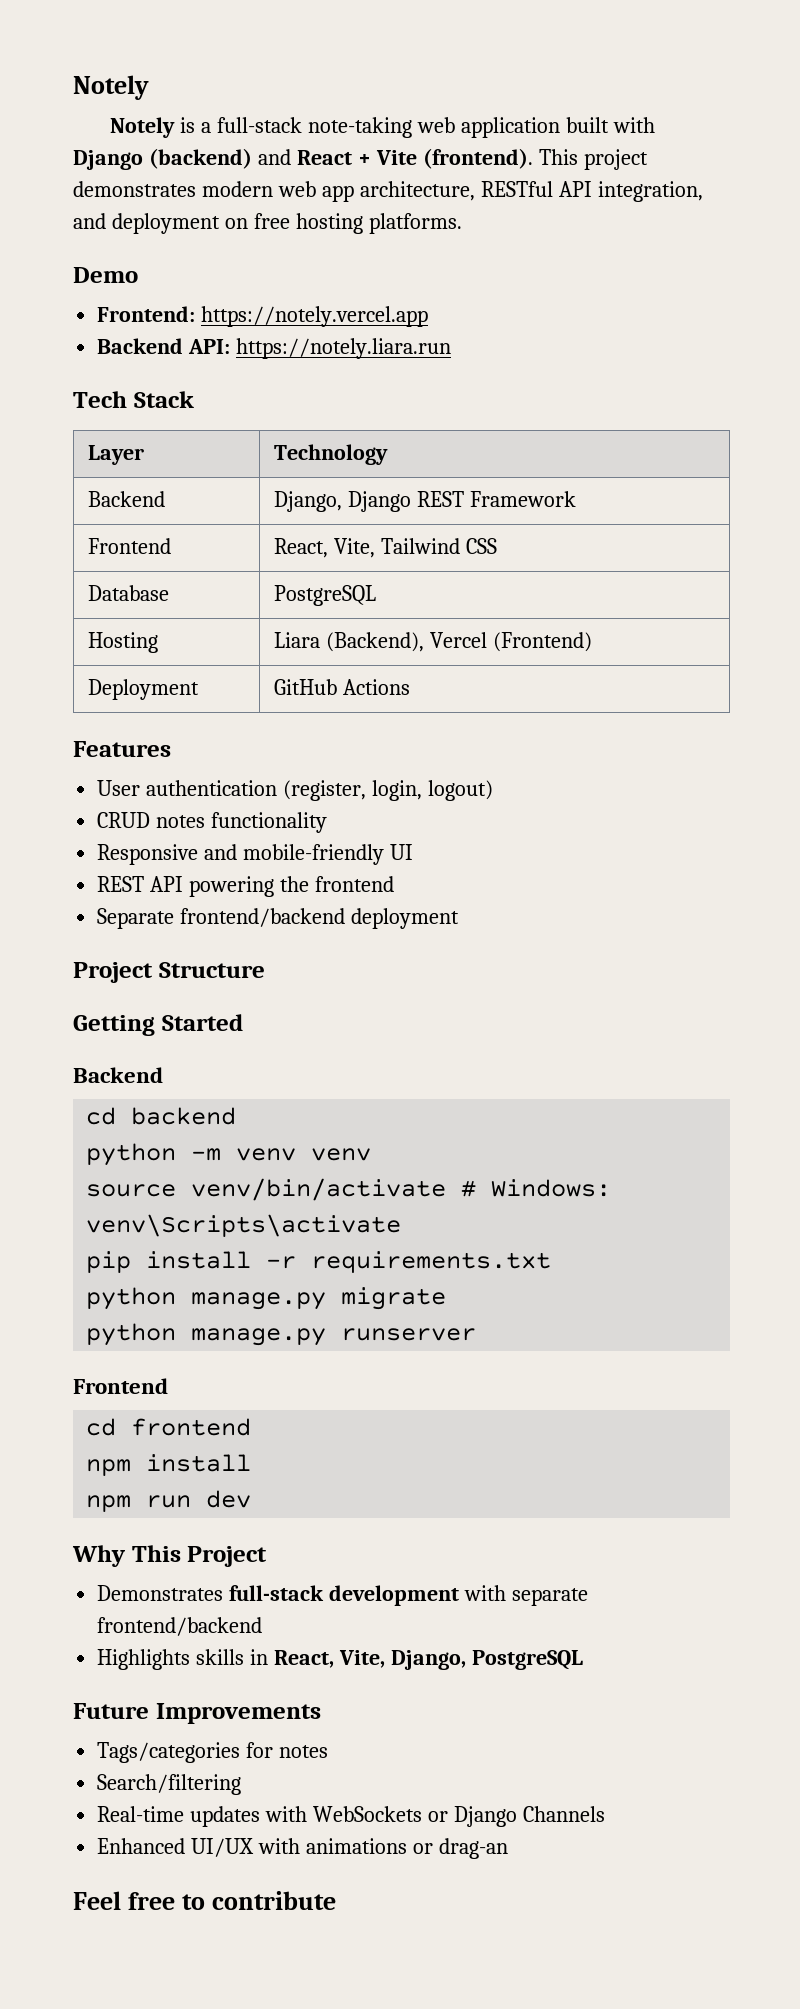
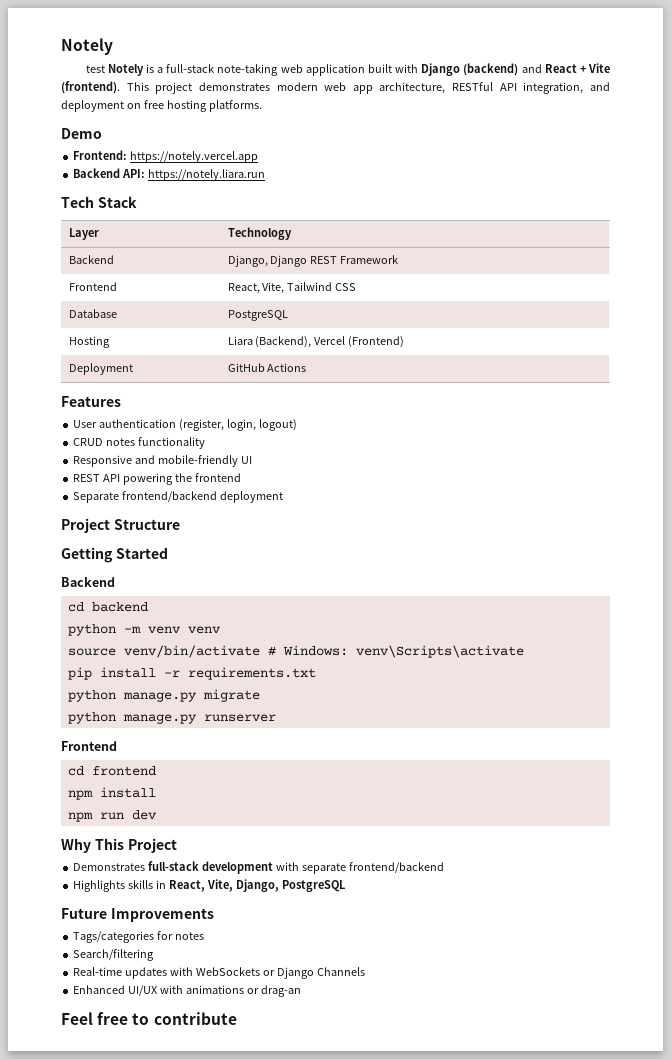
- Notely is a full-stack note-taking web application built with Django (backend) and React + Vite (frontend).
+ test Notely is a full-stack note-taking web application built with Django (backend) and React + Vite (frontend).

